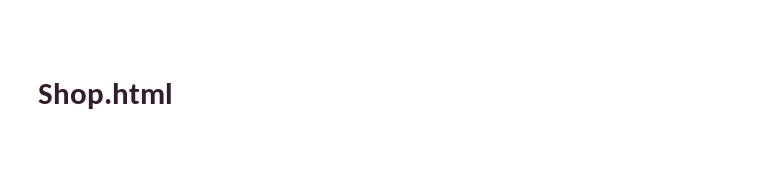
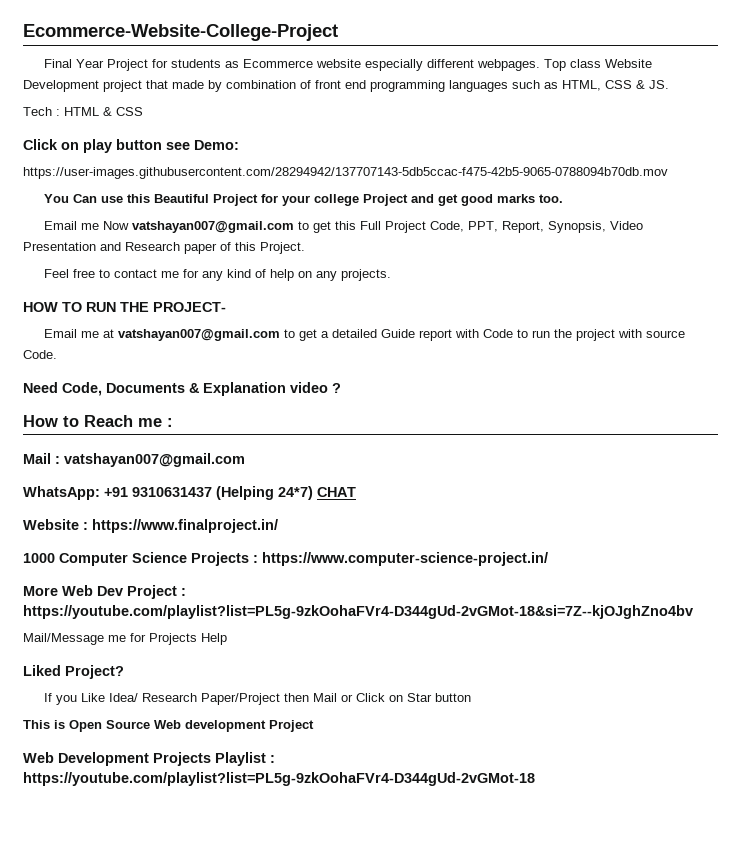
- Shop.html
+ Ecommerce-Website-College-Project
+ Final Year Project for students as Ecommerce website especially different webpages. Top class Website Development project that made by combination of front end programming languages such as HTML, CSS & JS.
+ Tech : HTML & CSS
+ Click on play button see Demo:
+ https://user-images.githubusercontent.com/28294942/137707143-5db5ccac-f475-42b5-9065-0788094b70db.mov
+ You Can use this Beautiful Project for your college Project and get good marks too.
+ Email me Now vatshayan007@gmail.com to get this Full Project Code, PPT, Report, Synopsis, Video Presentation and Research paper of this Project.
+ Feel free to contact me for any kind of help on any projects.
+ HOW TO RUN THE PROJECT-
+ Email me at vatshayan007@gmail.com to get a detailed Guide report with Code to run the project with source Code.
+ Need Code, Documents & Explanation video ?
+ How to Reach me :
+ Mail : vatshayan007@gmail.com
+ WhatsApp: +91 9310631437 (Helping 24*7) CHAT
+ Website : https://www.finalproject.in/
+ 1000 Computer Science Projects : https://www.computer-science-project.in/
+ More Web Dev Project : https://youtube.com/playlist?list=PL5g-9zkOohaFVr4-D344gUd-2vGMot-18&si=7Z--kjOJghZno4bv
+ Mail/Message me for Projects Help
+ Liked Project?
+ If you Like Idea/ Research Paper/Project then Mail or Click on Star button
+ This is Open Source Web development Project
+ Web Development Projects Playlist : https://youtube.com/playlist?list=PL5g-9zkOohaFVr4-D344gUd-2vGMot-18

